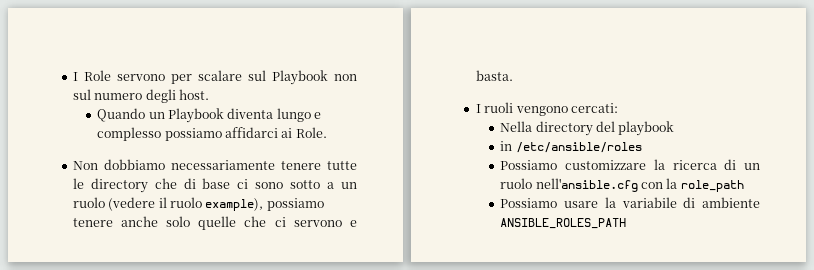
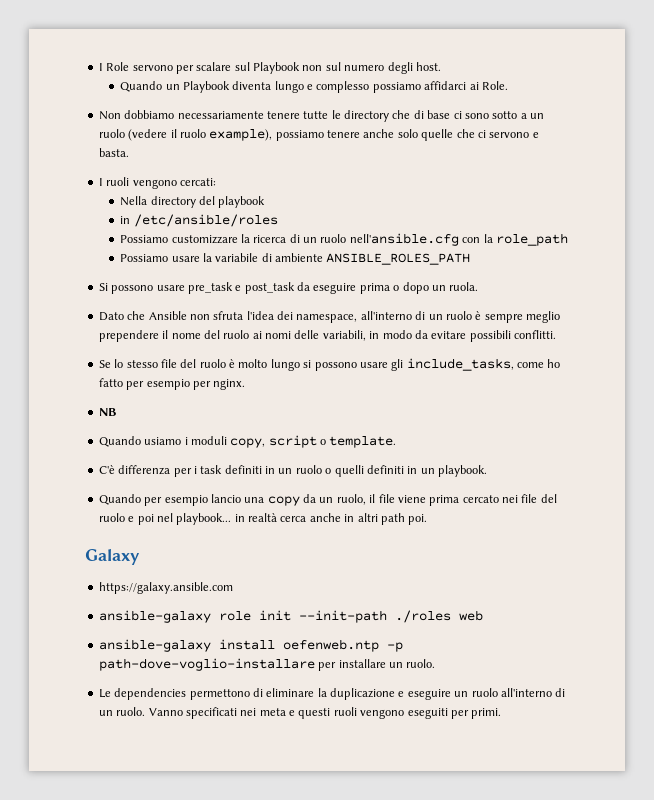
+ Si possono usare pre_task e post_task da eseguire prima o dopo un ruola.
+ Dato che Ansible non sfruta l'idea dei namespace, all'interno di un ruolo è sempre meglio prependere il nome del ruolo ai nomi delle variabili, in modo da evitare possibili conflitti.
+ Se lo stesso file del ruolo è molto lungo si possono usare gli include_tasks, come ho fatto per esempio per nginx.
+ NB
+ Quando usiamo i moduli copy, script o template.
+ C'è differenza per i task definiti in un ruolo o quelli definiti in un playbook.
+ Quando per esempio lancio una copy da un ruolo, il file viene prima cercato nei file del ruolo e poi nel playbook... in realtà cerca anche in altri path poi.
+ Galaxy
+ https://galaxy.ansible.com
+ ansible-galaxy role init --init-path ./roles web
+ ansible-galaxy install oefenweb.ntp -p path-dove-voglio-installare per installare un ruolo.
+ Le dependencies permettono di eliminare la duplicazione e eseguire un ruolo all'interno di un ruolo. Vanno specificati nei meta e questi ruoli vengono eseguiti per primi.

